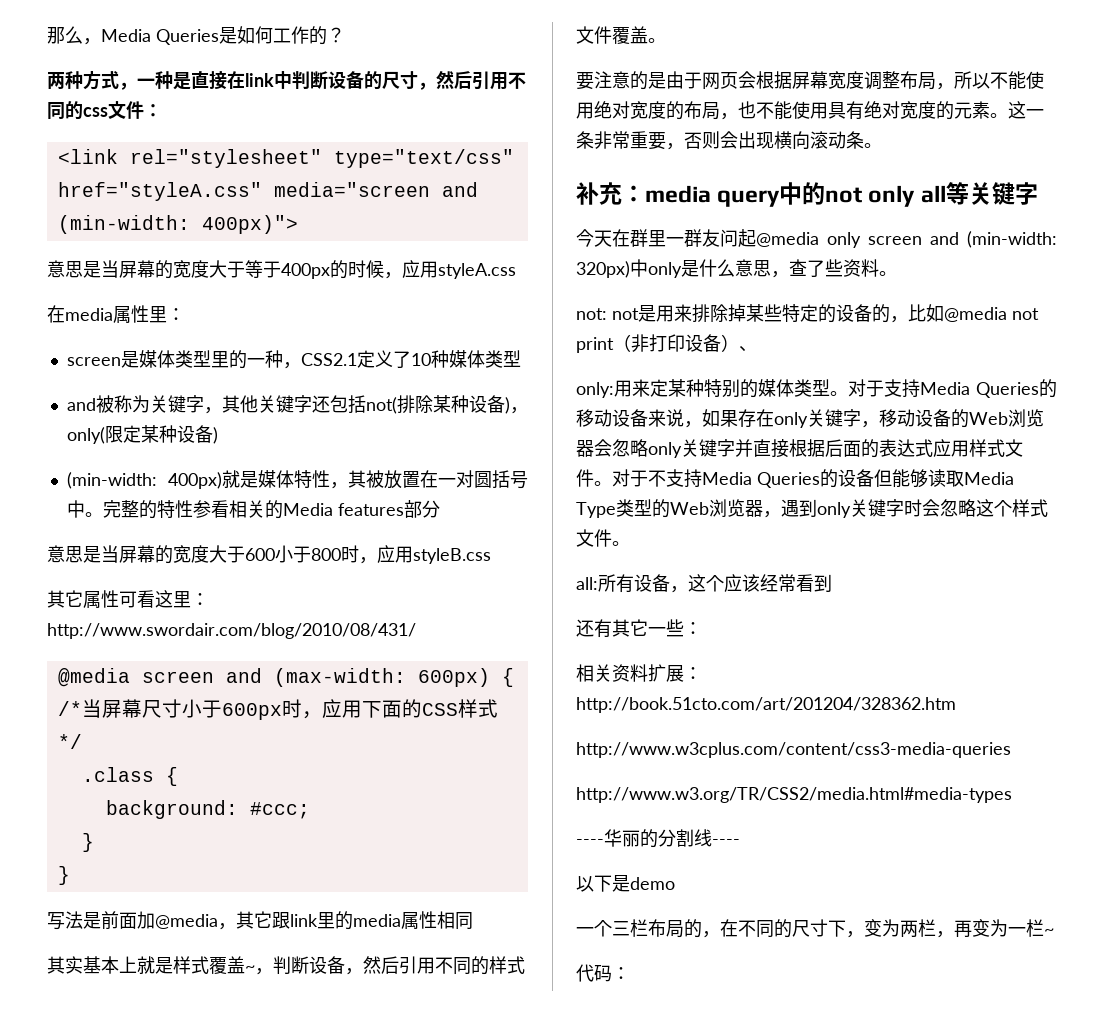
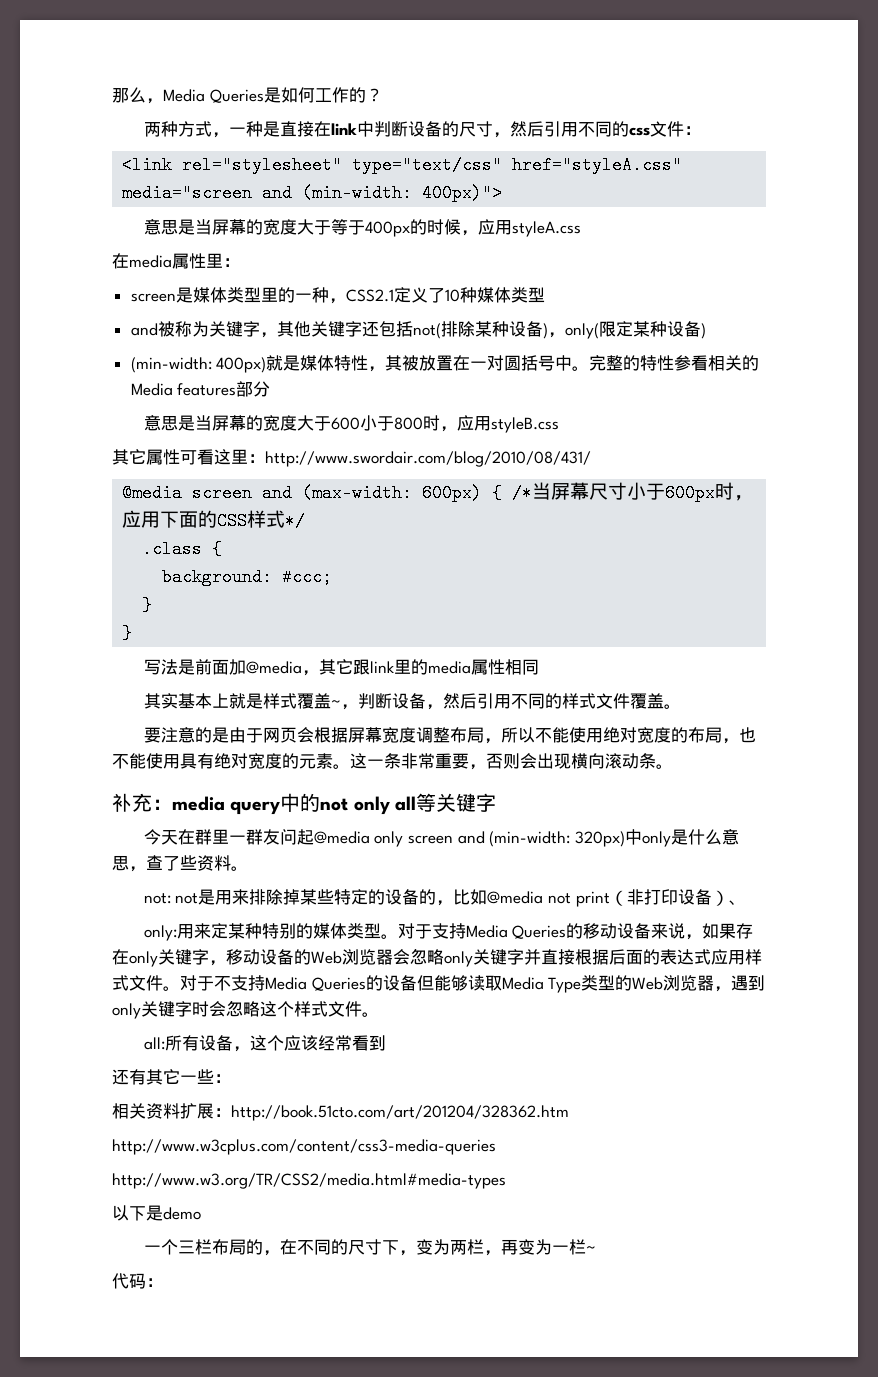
- ----华丽的分割线----

